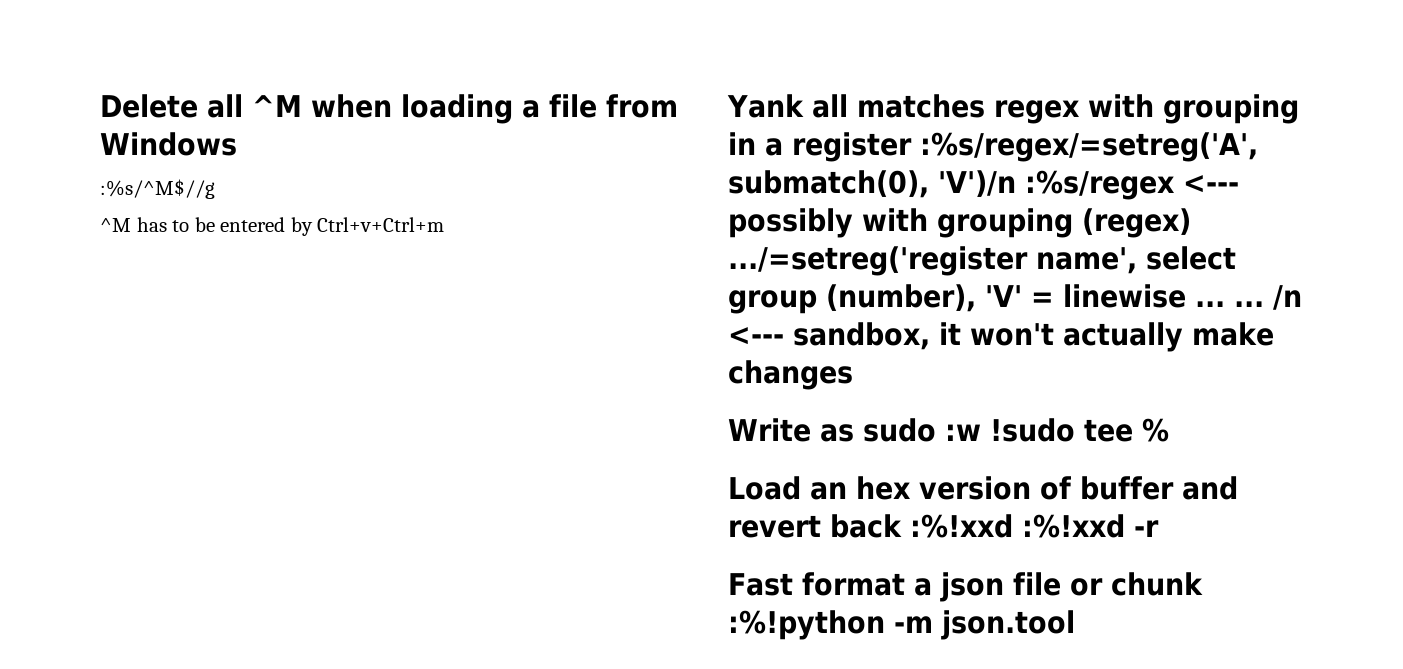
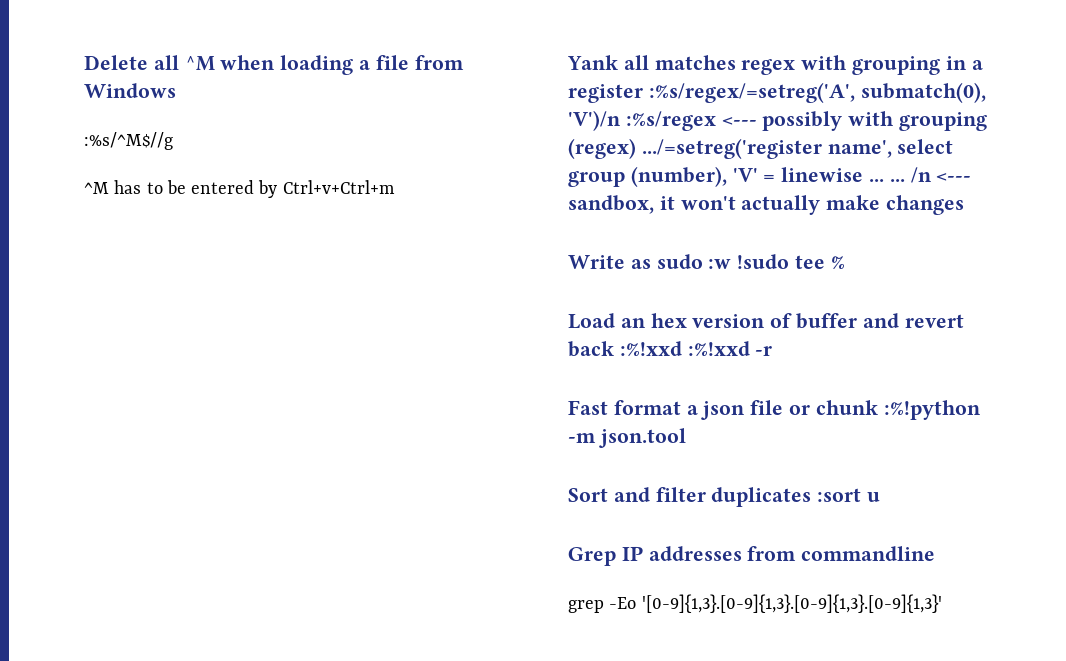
+ Sort and filter duplicates :sort u
+ Grep IP addresses from commandline
+ grep -Eo '[0-9]{1,3}.[0-9]{1,3}.[0-9]{1,3}.[0-9]{1,3}'

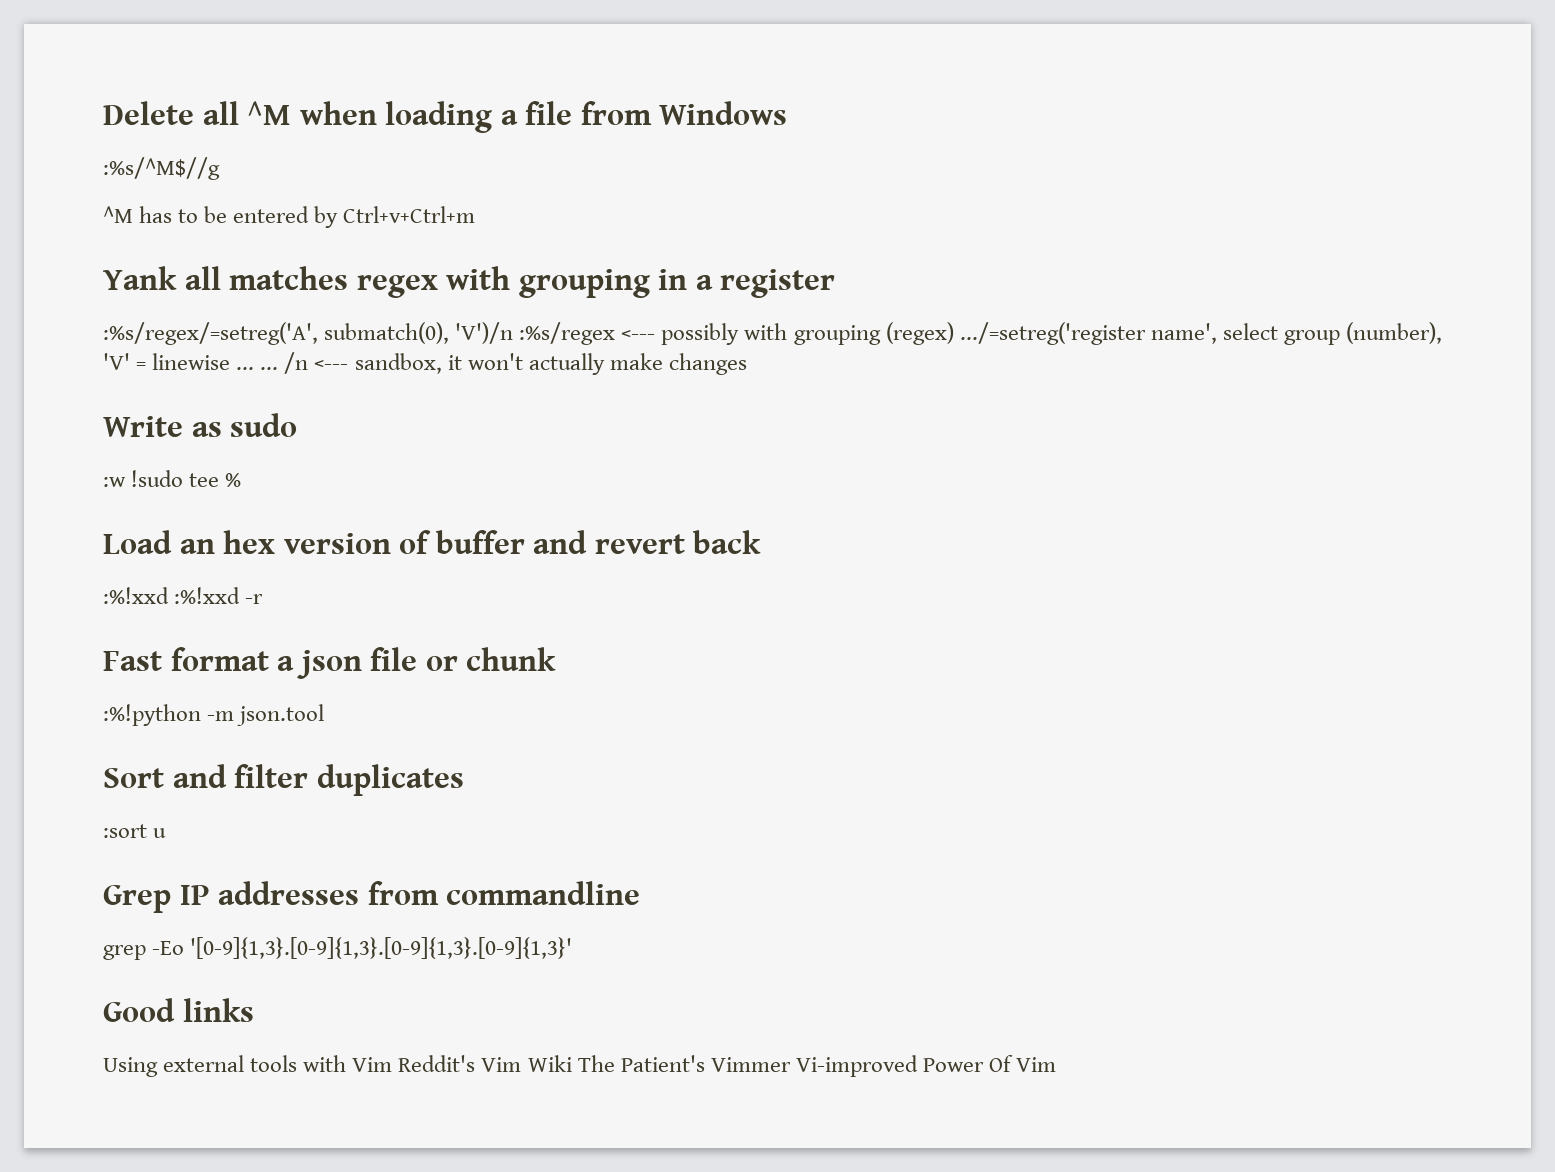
- Yank all matches regex with grouping in a register :%s/regex/=setreg('A', submatch(0), 'V')/n :%s/regex <--- possibly with grouping (regex) .../=setreg('register name', select group (number), 'V' = linewise ... ...
+ Yank all matches regex with grouping in a register
+ :%s/regex/=setreg('A', submatch(0), 'V')/n :%s/regex <--- possibly with grouping (regex) .../=setreg('register name', select group (number), 'V' = linewise ... ...
- Write as sudo :w !sudo tee %
+ Write as sudo
+ :w !sudo tee %
- Load an hex version of buffer and revert back :%!xxd :%!xxd -r
+ Load an hex version of buffer and revert back
+ :%!xxd :%!xxd -r
- Fast format a json file or chunk :%!python -m json.tool
+ Fast format a json file or chunk
+ :%!python -m json.tool
- Sort and filter duplicates :sort u
+ Sort and filter duplicates
+ :sort u
+ Good links
+ Using external tools with Vim Reddit's Vim Wiki The Patient's Vimmer Vi-improved Power Of Vim

